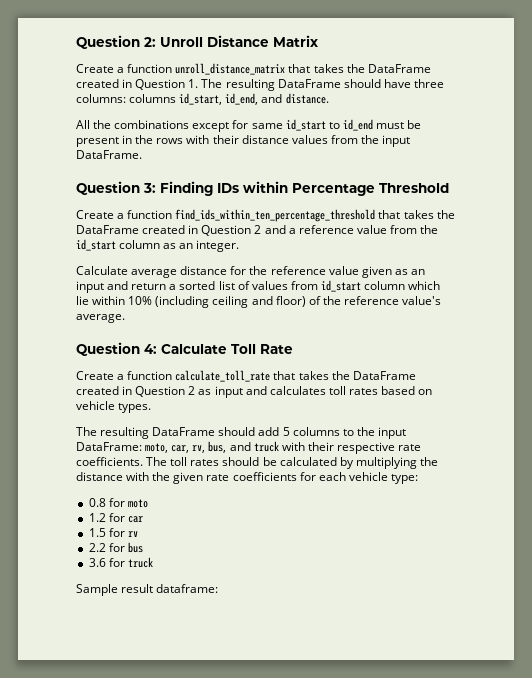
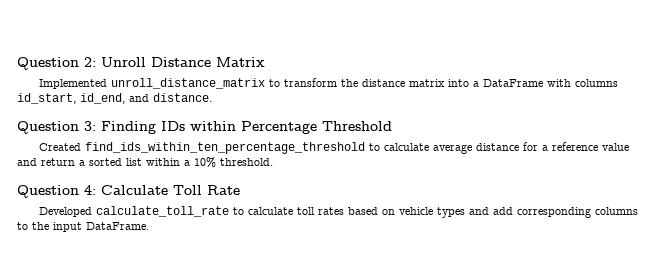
- Create a function unroll_distance_matrix that takes the DataFrame created in Question 1. The resulting DataFrame should have three columns: columns id_start, id_end, and distance.
+ Implemented unroll_distance_matrix to transform the distance matrix into a DataFrame with columns id_start, id_end, and distance.
- All the combinations except for same id_start to id_end must be present in the rows with their distance values from the input DataFrame.
- Create a function find_ids_within_ten_percentage_threshold that takes the DataFrame created in Question 2 and a reference value from the id_start column as an integer.
- Calculate average distance for the reference value given as an input and return a sorted list of values from id_start column which lie within 10% (including ceiling and floor) of the reference value's average.
+ Created find_ids_within_ten_percentage_threshold to calculate average distance for a reference value and return a sorted list within a 10% threshold.
- Create a function calculate_toll_rate that takes the DataFrame created in Question 2 as input and calculates toll rates based on vehicle types.
- The resulting DataFrame should add 5 columns to the input DataFrame: moto, car, rv, bus, and truck with their respective rate coefficients. The toll rates should be calculated by multiplying the distance with the given rate coefficients for each vehicle type:
- 0.8 for moto
- 1.2 for car
- 1.5 for rv
- 2.2 for bus
- 3.6 for truck
- Sample result dataframe:
+ Developed calculate_toll_rate to calculate toll rates based on vehicle types and add corresponding columns to the input DataFrame.

